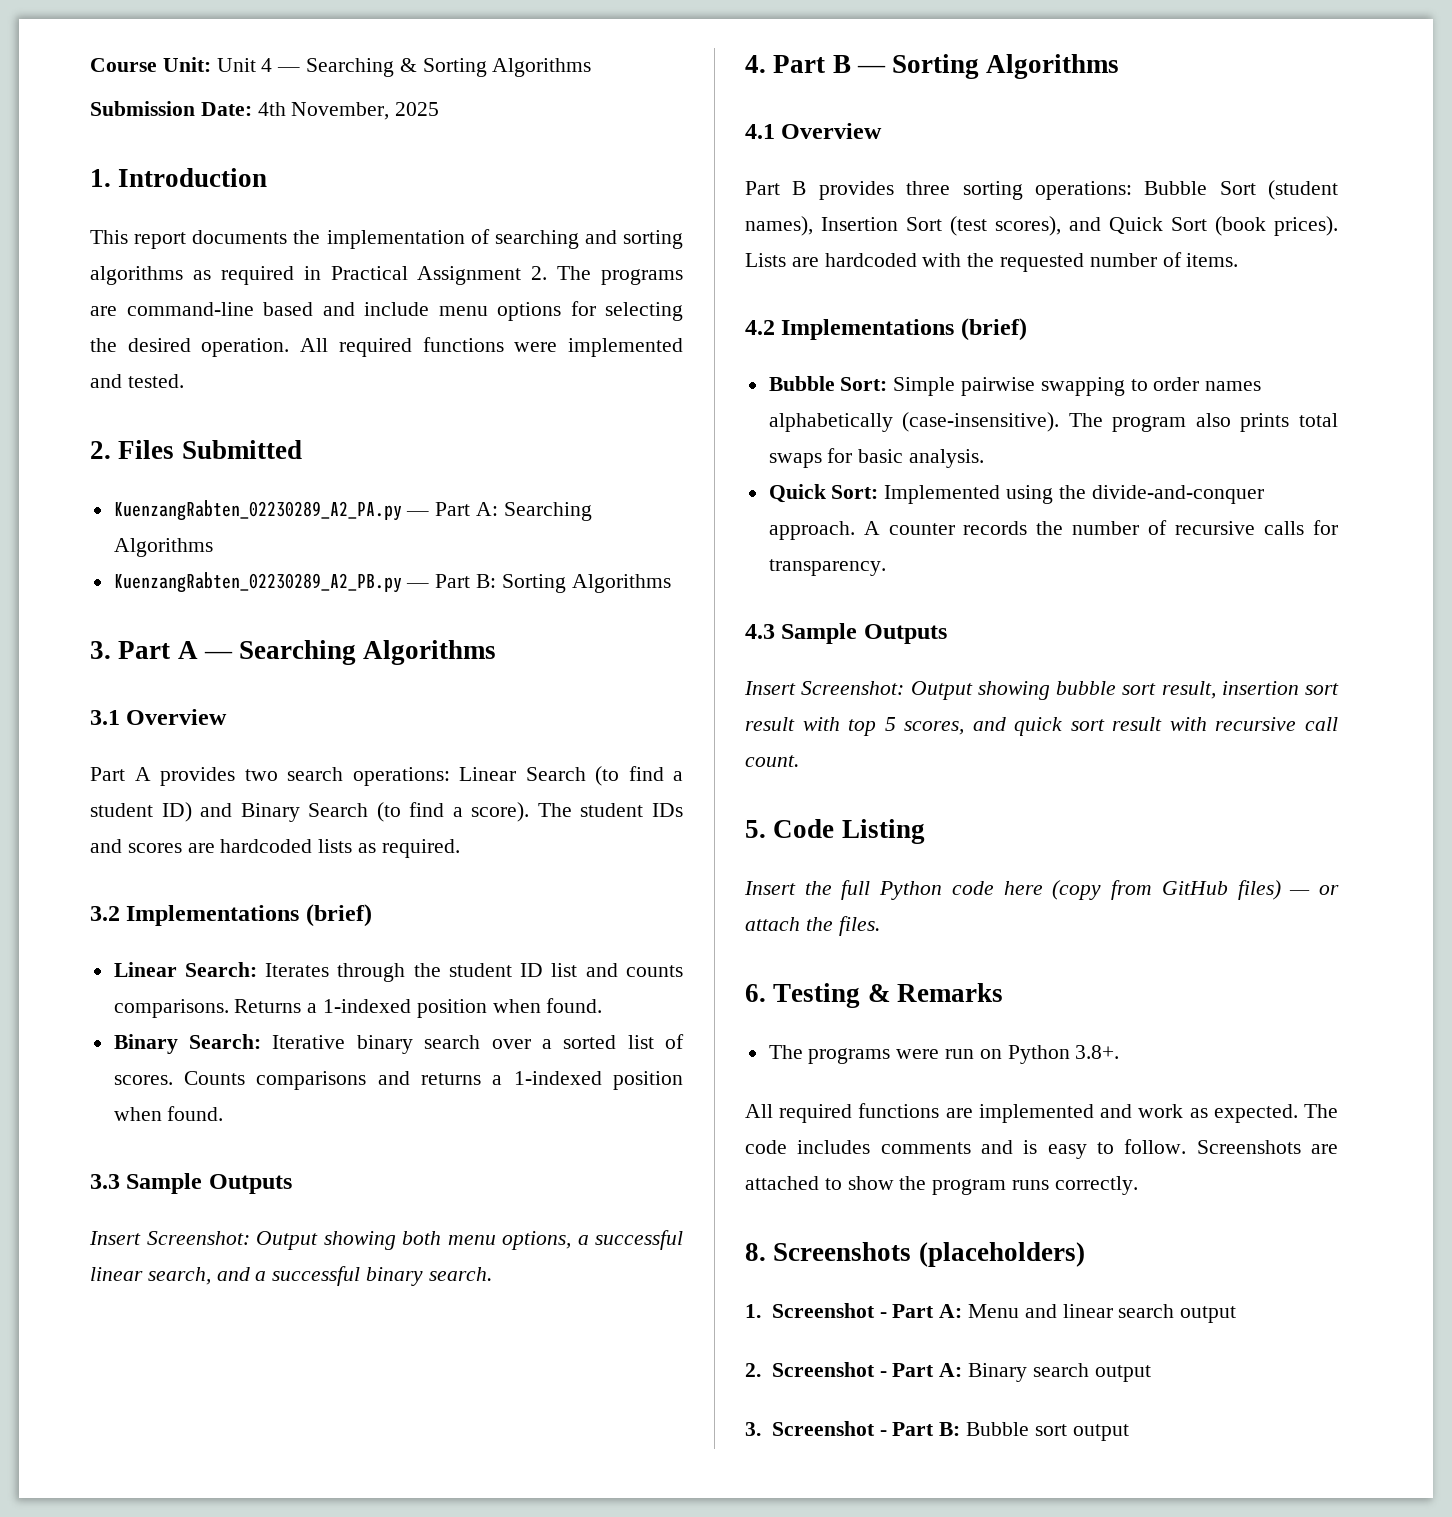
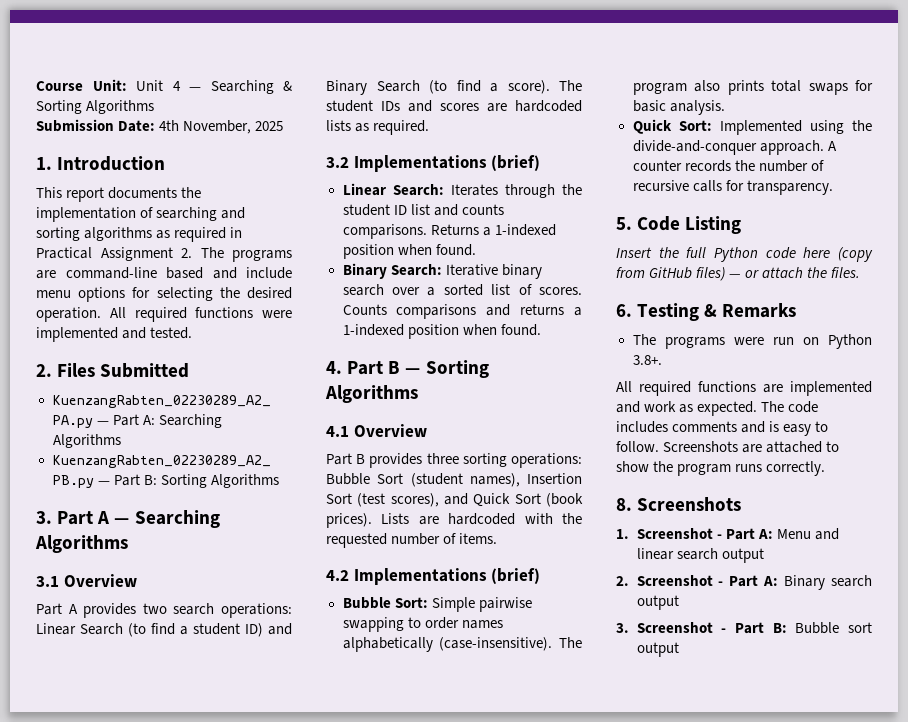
- 3.3 Sample Outputs
- Insert Screenshot: Output showing both menu options, a successful linear search, and a successful binary search.
- 4.3 Sample Outputs
- Insert Screenshot: Output showing bubble sort result, insertion sort result with top 5 scores, and quick sort result with recursive call count.
- 8. Screenshots (placeholders)
+ 8. Screenshots

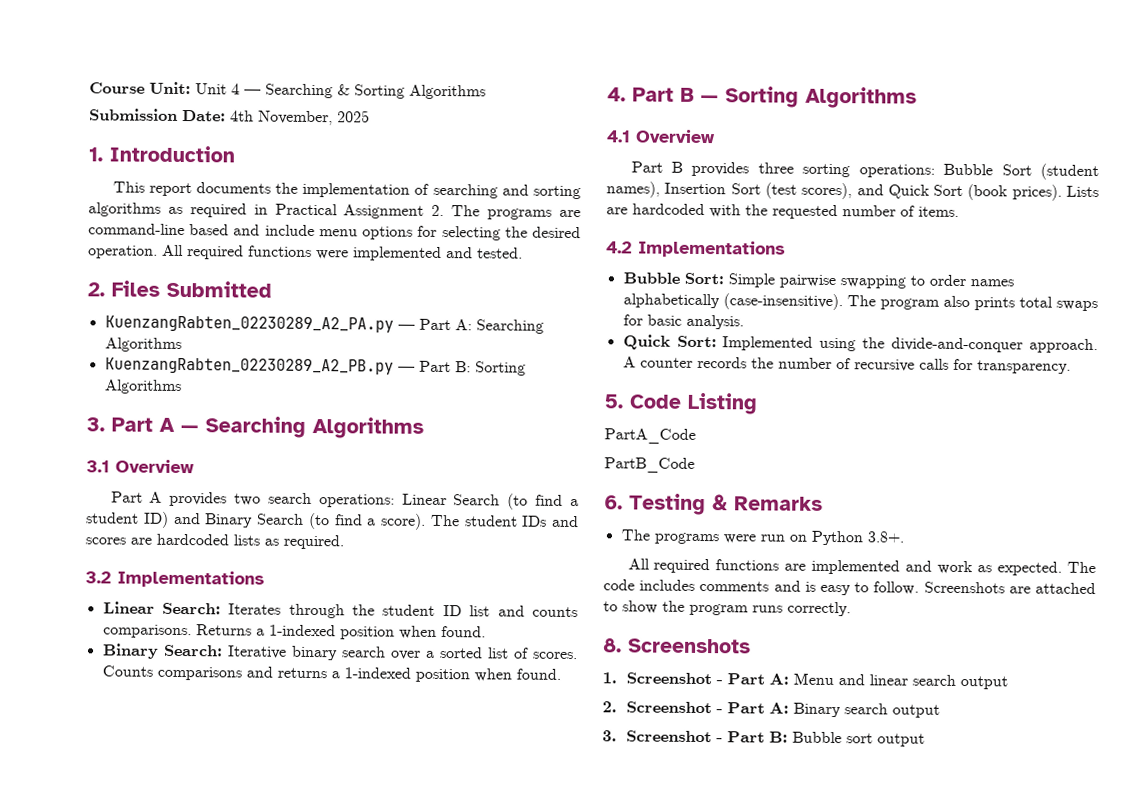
- 3.2 Implementations (brief)
+ 3.2 Implementations
- 4.2 Implementations (brief)
+ 4.2 Implementations
- Insert the full Python code here (copy from GitHub files) — or attach the files.
+ PartA_Code
+ PartB_Code

